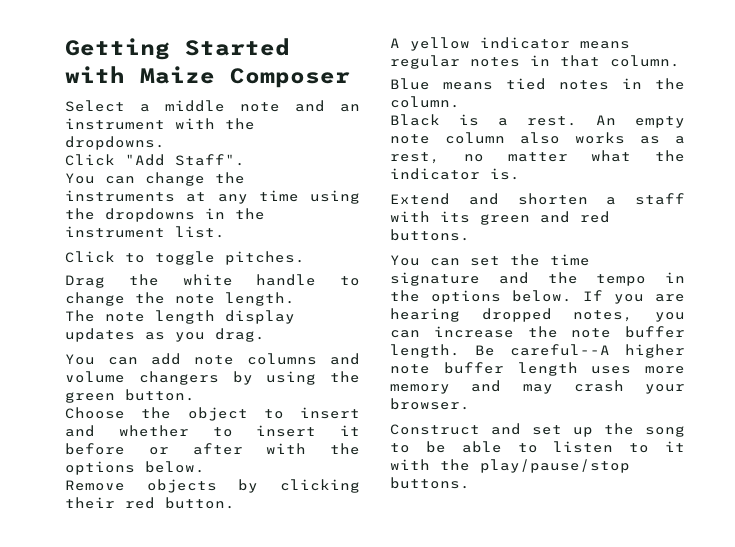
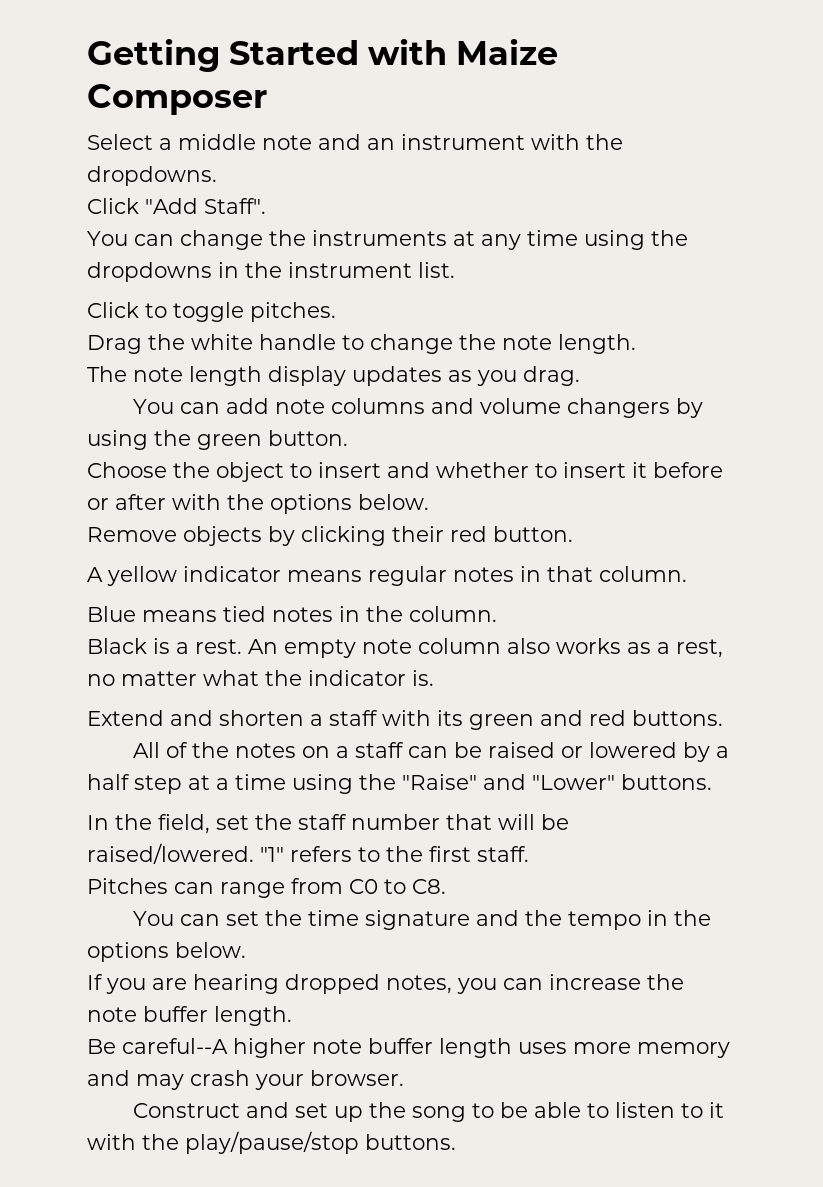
+ All of the notes on a staff can be raised or lowered by a half step at a time using the "Raise" and "Lower" buttons.
+ In the field, set the staff number that will be raised/lowered. "1" refers to the first staff.
+ Pitches can range from C0 to C8.
- You can set the time signature and the tempo in the options below. If you are hearing dropped notes, you can increase the note buffer length. Be careful--A higher note buffer length uses more memory and may crash your browser.
+ You can set the time signature and the tempo in the options below.
+ If you are hearing dropped notes, you can increase the note buffer length.
+ Be careful--A higher note buffer length uses more memory and may crash your browser.

